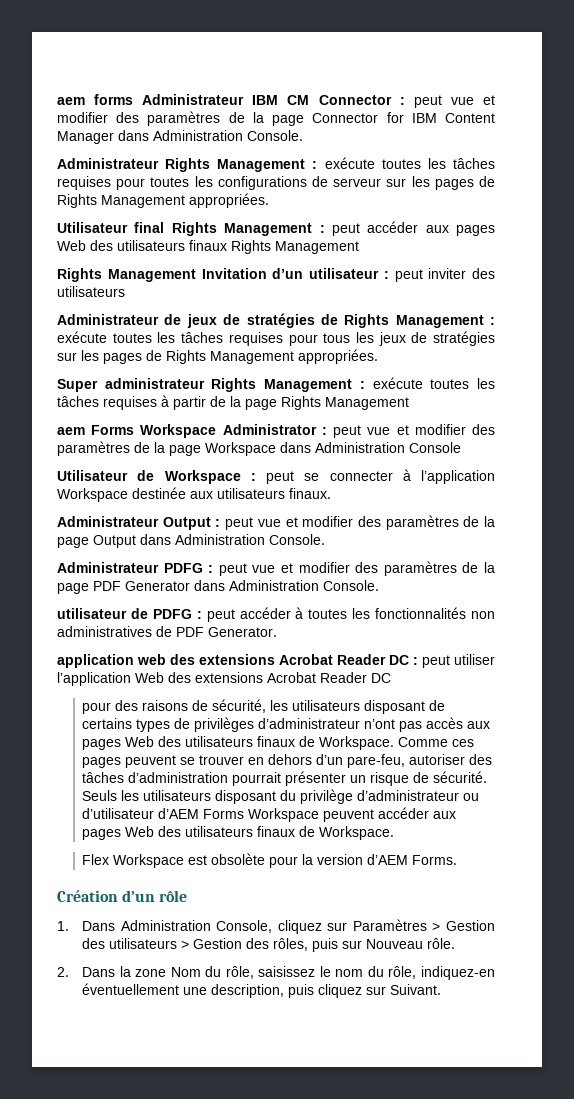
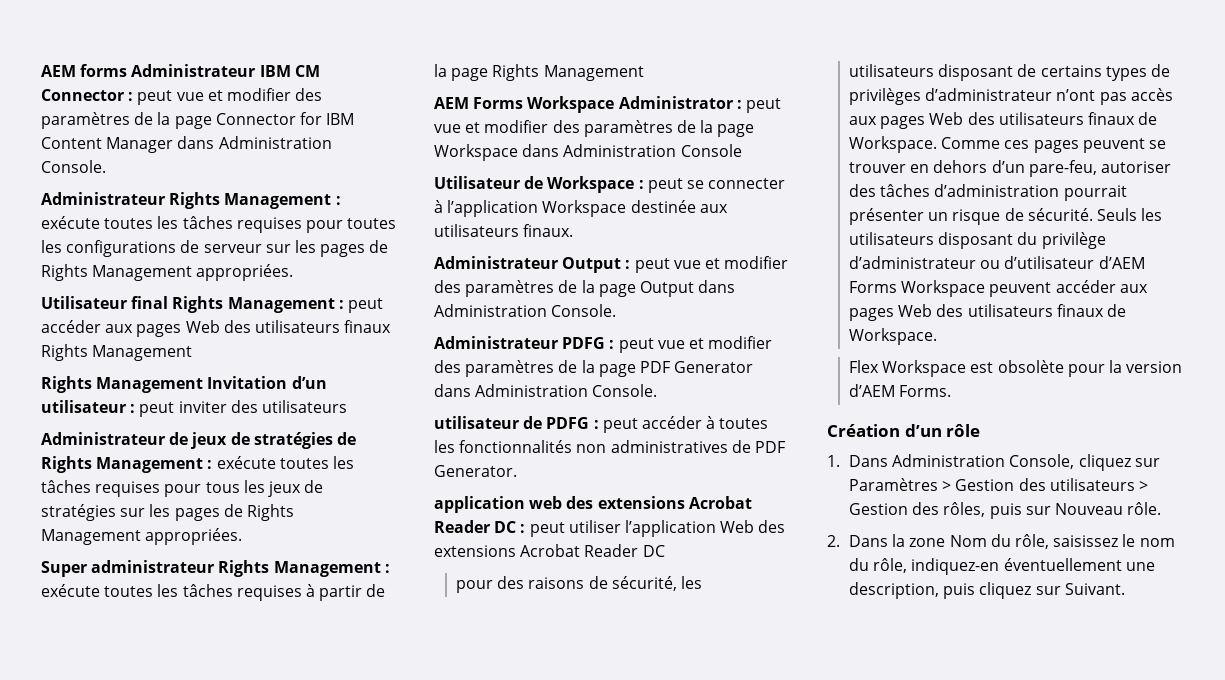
- aem forms Administrateur IBM CM Connector : peut vue et modifier des paramètres de la page Connector for IBM Content Manager dans Administration Console.
+ AEM forms Administrateur IBM CM Connector : peut vue et modifier des paramètres de la page Connector for IBM Content Manager dans Administration Console.
- aem Forms Workspace Administrator : peut vue et modifier des paramètres de la page Workspace dans Administration Console
+ AEM Forms Workspace Administrator : peut vue et modifier des paramètres de la page Workspace dans Administration Console

